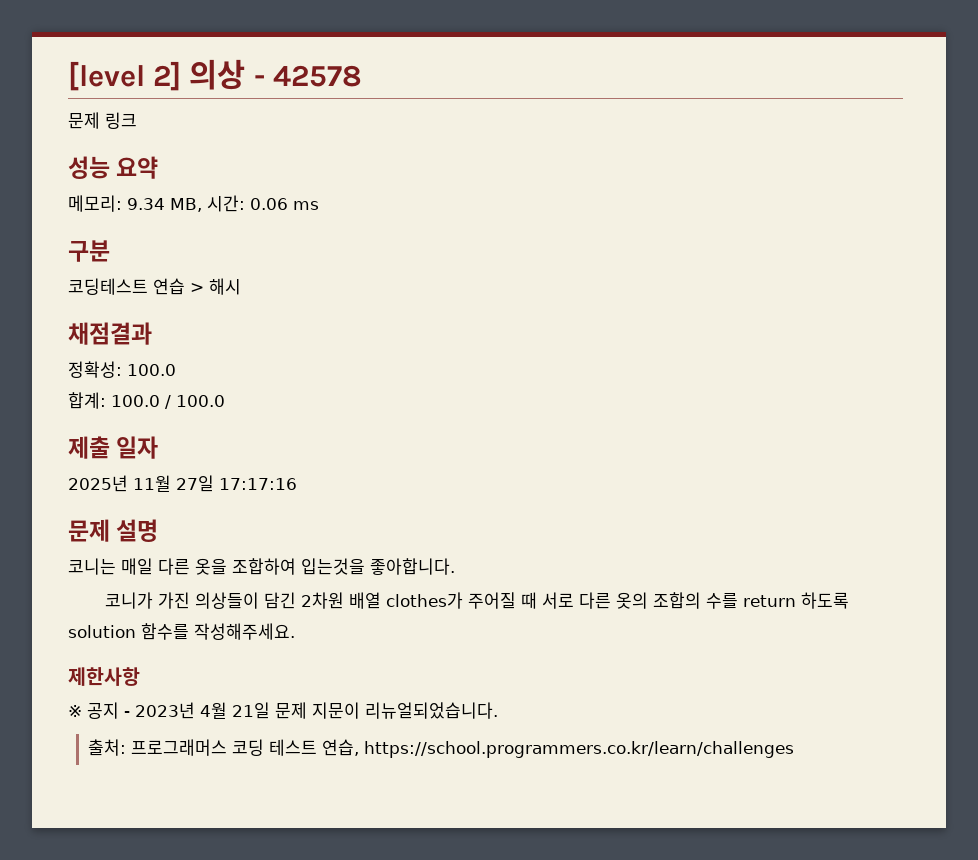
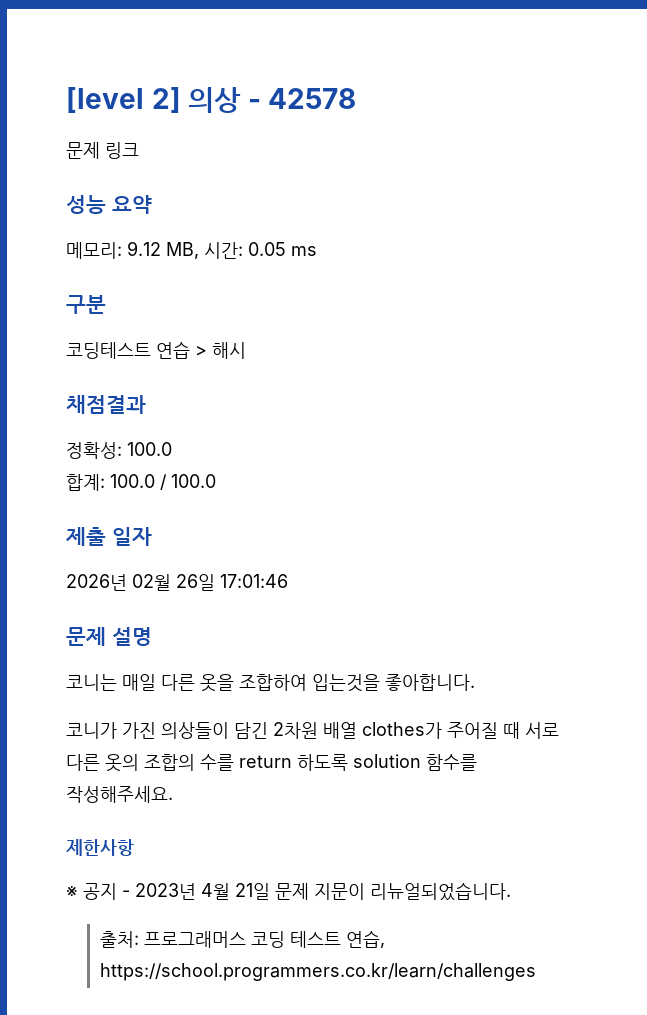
- 메모리: 9.34 MB, 시간: 0.06 ms
+ 메모리: 9.12 MB, 시간: 0.05 ms
- 2025년 11월 27일 17:17:16
+ 2026년 02월 26일 17:01:46

